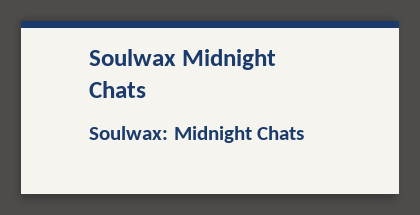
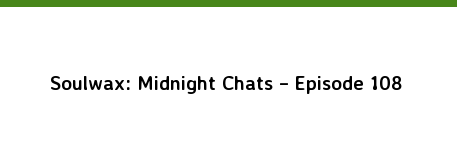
- Soulwax Midnight Chats
- Soulwax: Midnight Chats
+ Soulwax: Midnight Chats – Episode 108

